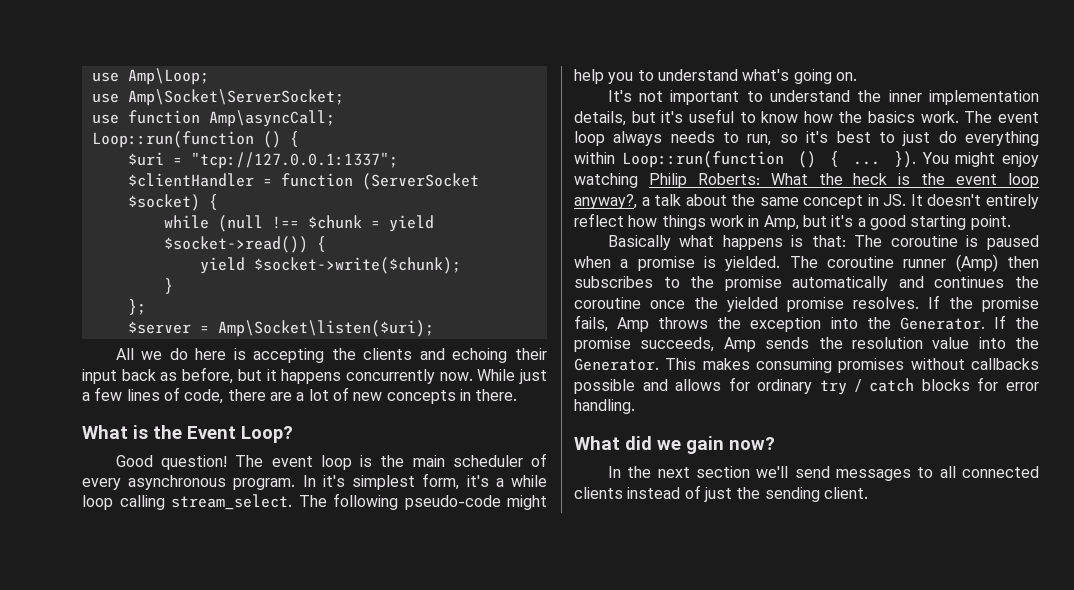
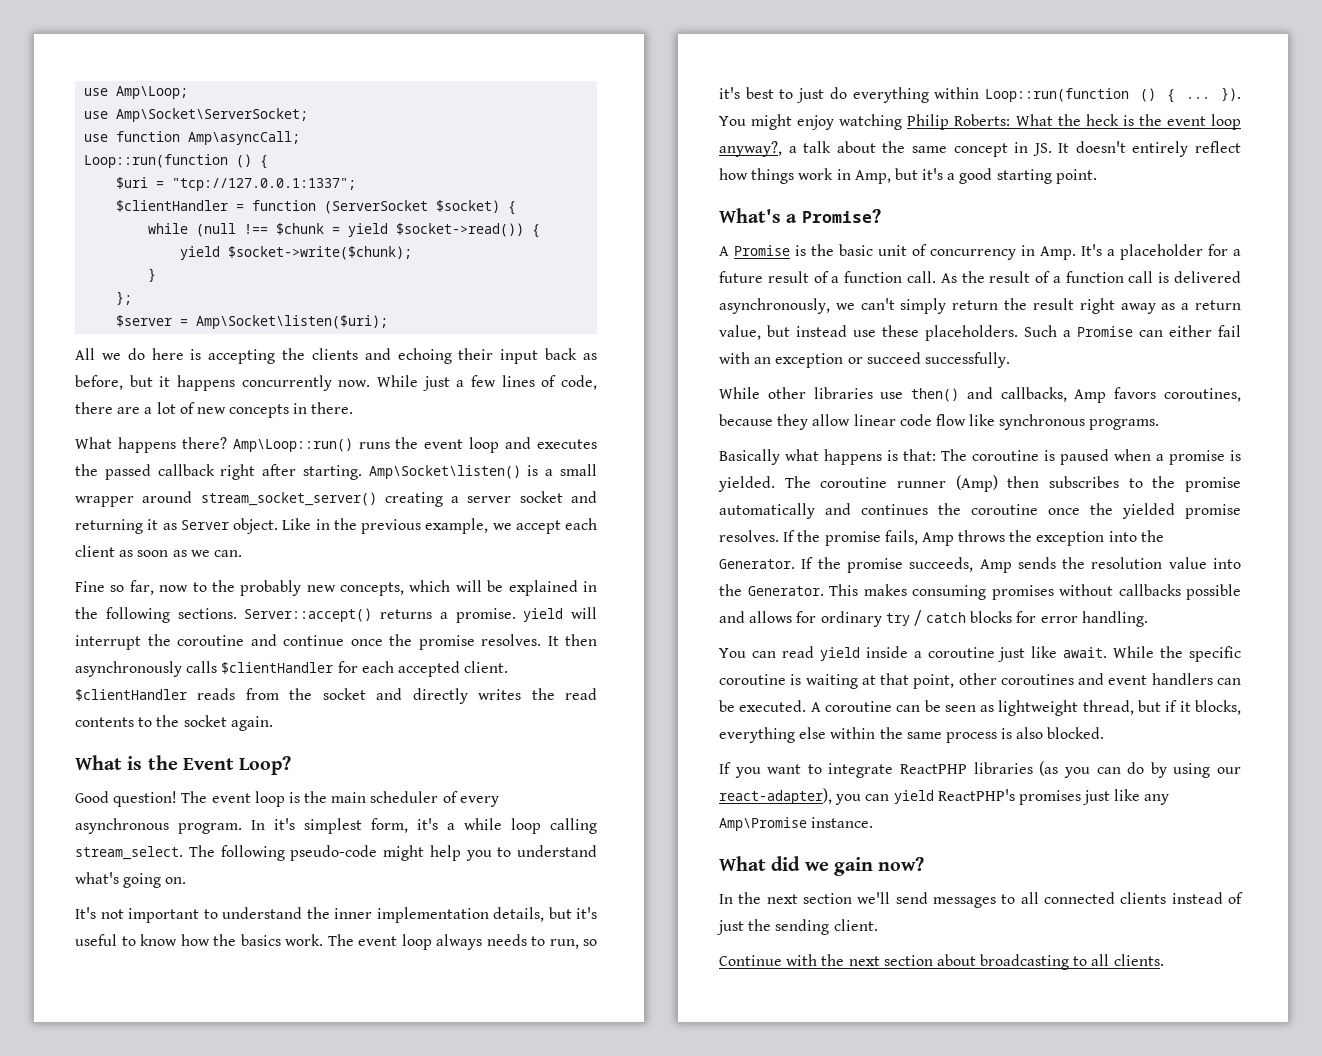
+ What happens there? Amp\Loop::run() runs the event loop and executes the passed callback right after starting. Amp\Socket\listen() is a small wrapper around stream_socket_server() creating a server socket and returning it as Server object. Like in the previous example, we accept each client as soon as we can.
+ Fine so far, now to the probably new concepts, which will be explained in the following sections. Server::accept() returns a promise. yield will interrupt the coroutine and continue once the promise resolves. It then asynchronously calls $clientHandler for each accepted client. $clientHandler reads from the socket and directly writes the read contents to the socket again.
+ What's a Promise?
+ A Promise is the basic unit of concurrency in Amp. It's a placeholder for a future result of a function call. As the result of a function call is delivered asynchronously, we can't simply return the result right away as a return value, but instead use these placeholders. Such a Promise can either fail with an exception or succeed successfully.
+ While other libraries use then() and callbacks, Amp favors coroutines, because they allow linear code flow like synchronous programs.
+ You can read yield inside a coroutine just like await. While the specific coroutine is waiting at that point, other coroutines and event handlers can be executed. A coroutine can be seen as lightweight thread, but if it blocks, everything else within the same process is also blocked.
+ If you want to integrate ReactPHP libraries (as you can do by using our react-adapter), you can yield ReactPHP's promises just like any Amp\Promise instance.
+ Continue with the next section about broadcasting to all clients.

